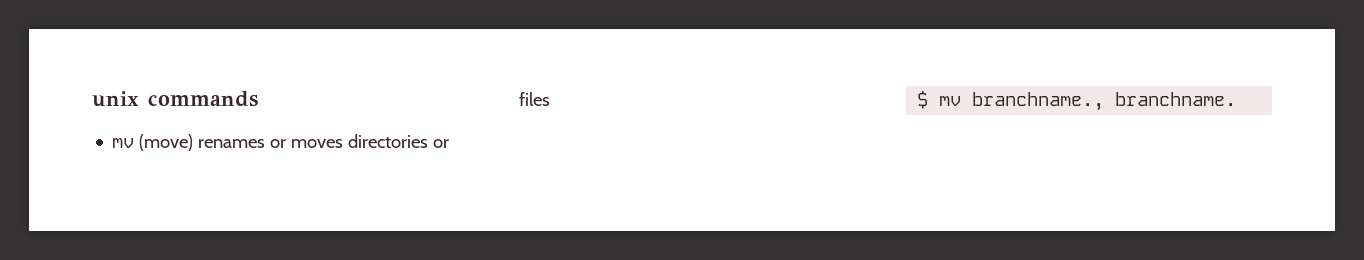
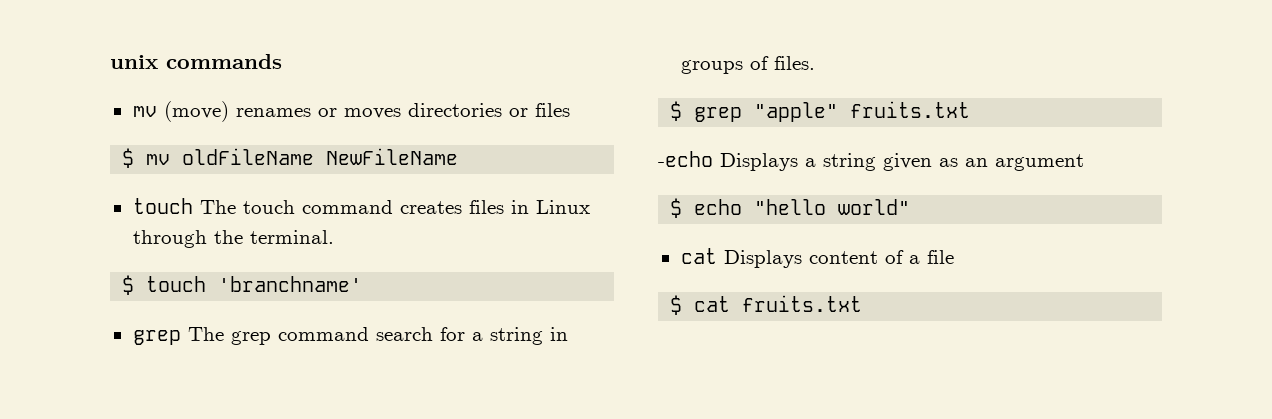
- $ mv branchname., branchname.
+ $ mv oldFileName NewFileName
+ touch The touch command creates files in Linux through the terminal.
+ $ touch 'branchname'
+ grep The grep command search for a string in groups of files.
+ $ grep "apple" fruits.txt
+ -echo Displays a string given as an argument
+ $ echo "hello world"
+ cat Displays content of a file
+ $ cat fruits.txt

